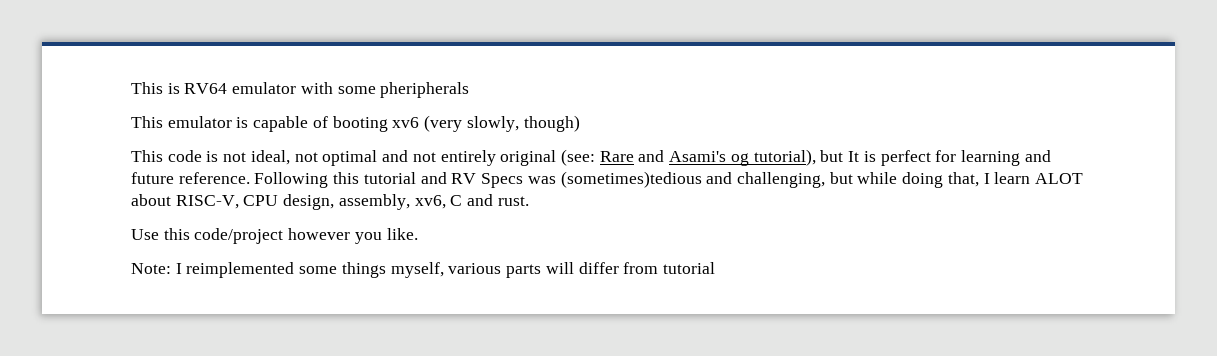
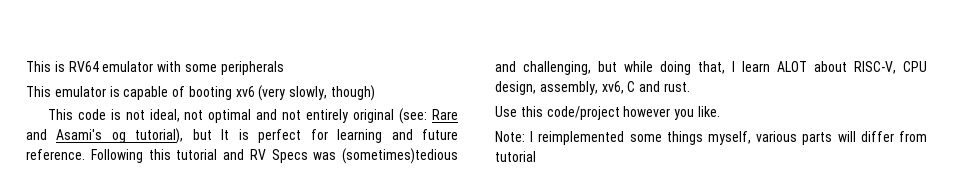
- This is RV64 emulator with some pheripherals
+ This is RV64 emulator with some peripherals

